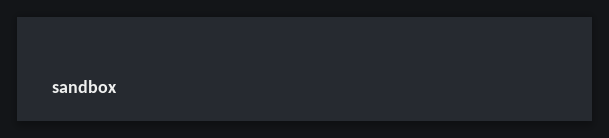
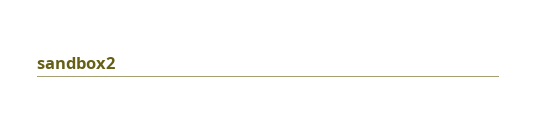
- sandbox
+ sandbox2

